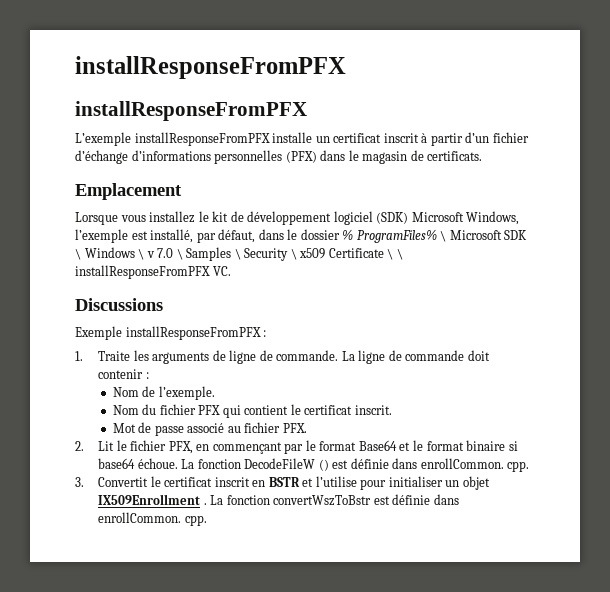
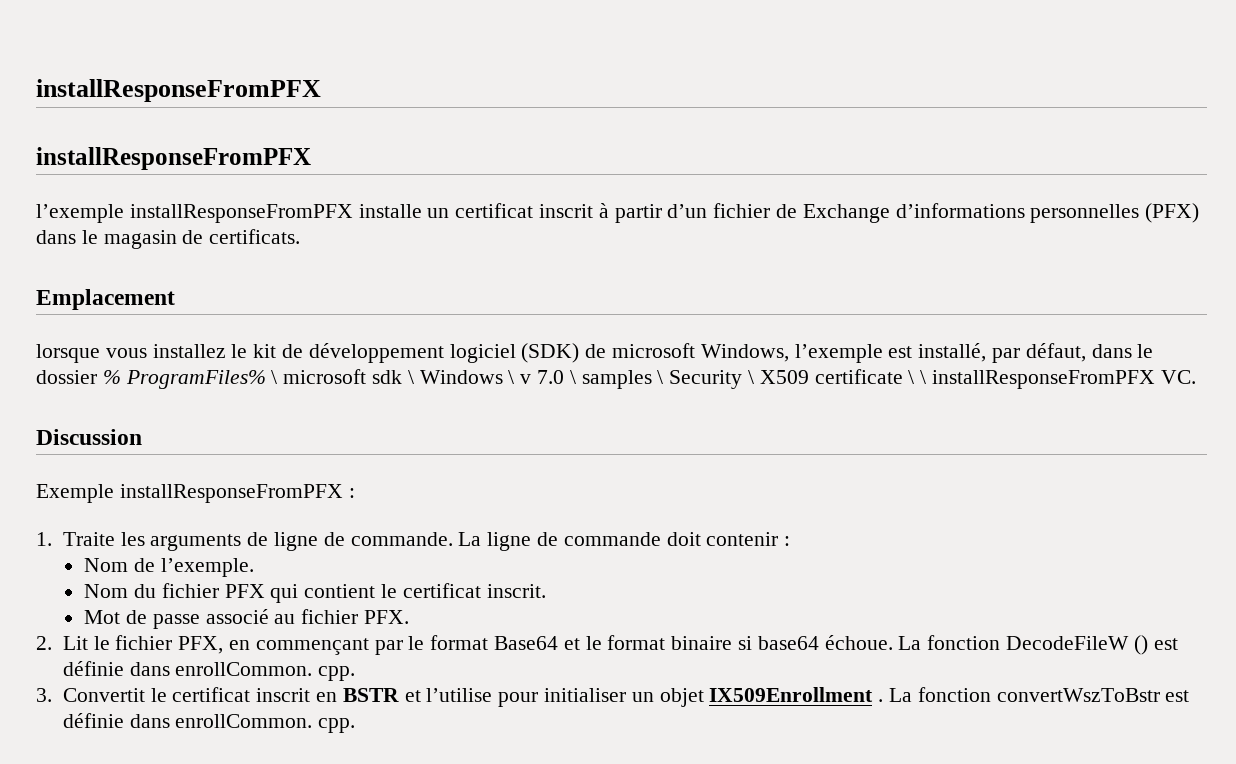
- L’exemple installResponseFromPFX installe un certificat inscrit à partir d’un fichier d’échange d’informations personnelles (PFX) dans le magasin de certificats.
+ l’exemple installResponseFromPFX installe un certificat inscrit à partir d’un fichier de Exchange d’informations personnelles (PFX) dans le magasin de certificats.
- Lorsque vous installez le kit de développement logiciel (SDK) Microsoft Windows, l’exemple est installé, par défaut, dans le dossier % ProgramFiles% \ Microsoft SDK \ Windows \ v 7.0 \ Samples \ Security \ x509 Certificate \ \ installResponseFromPFX VC.
+ lorsque vous installez le kit de développement logiciel (SDK) de microsoft Windows, l’exemple est installé, par défaut, dans le dossier % ProgramFiles% \ microsoft sdk \ Windows \ v 7.0 \ samples \ Security \ X509 certificate \ \ installResponseFromPFX VC.
- Discussions
+ Discussion

